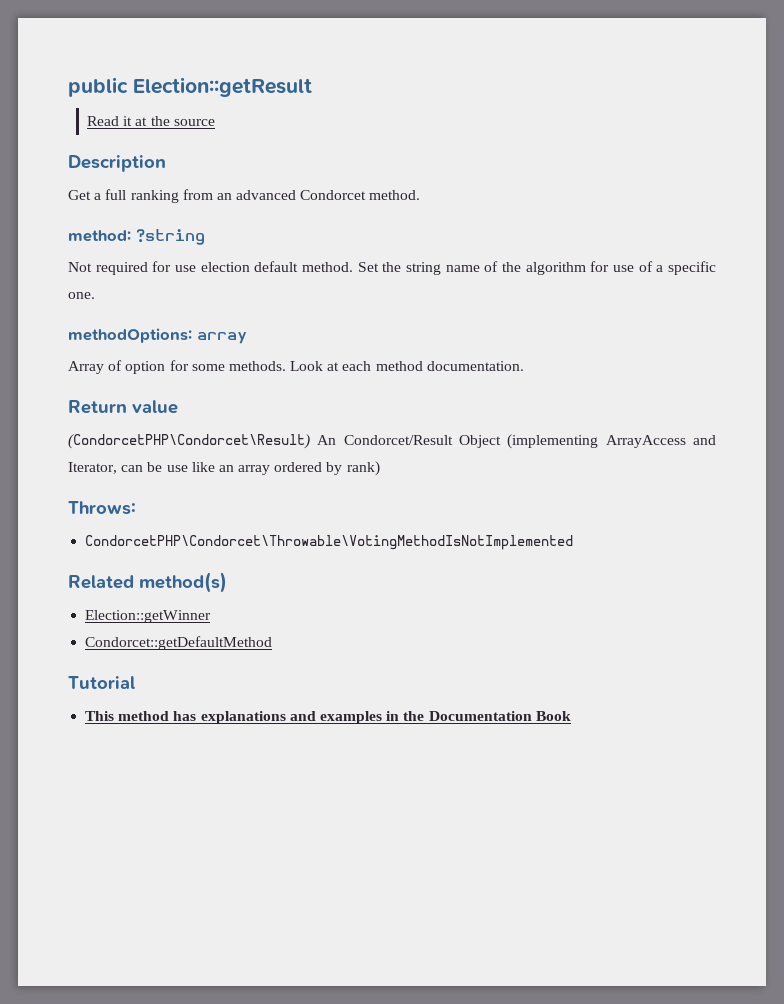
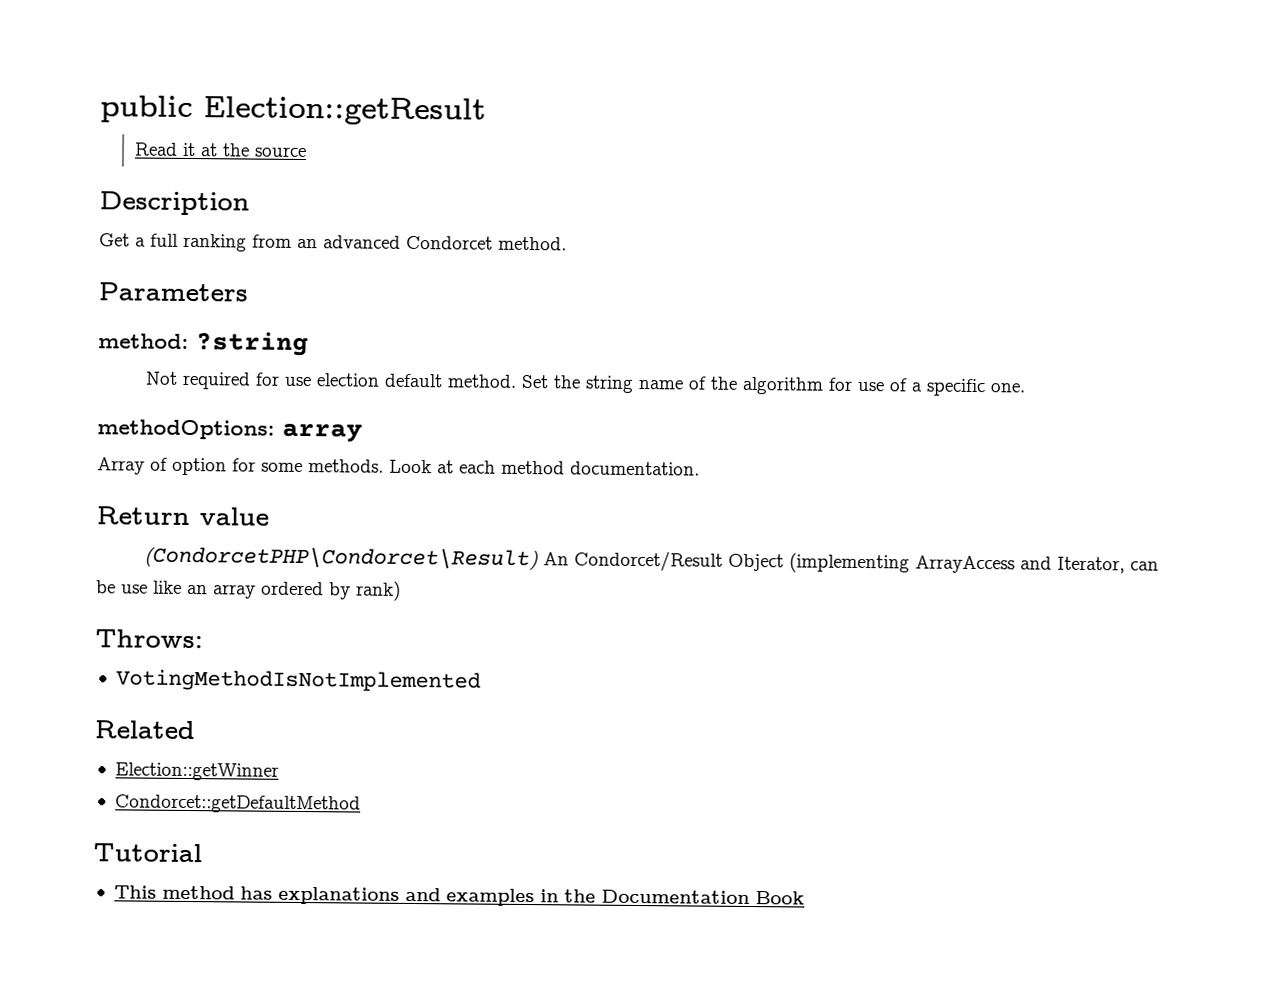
+ Parameters
- CondorcetPHP\Condorcet\Throwable\VotingMethodIsNotImplemented
+ VotingMethodIsNotImplemented
- Related method(s)
+ Related

